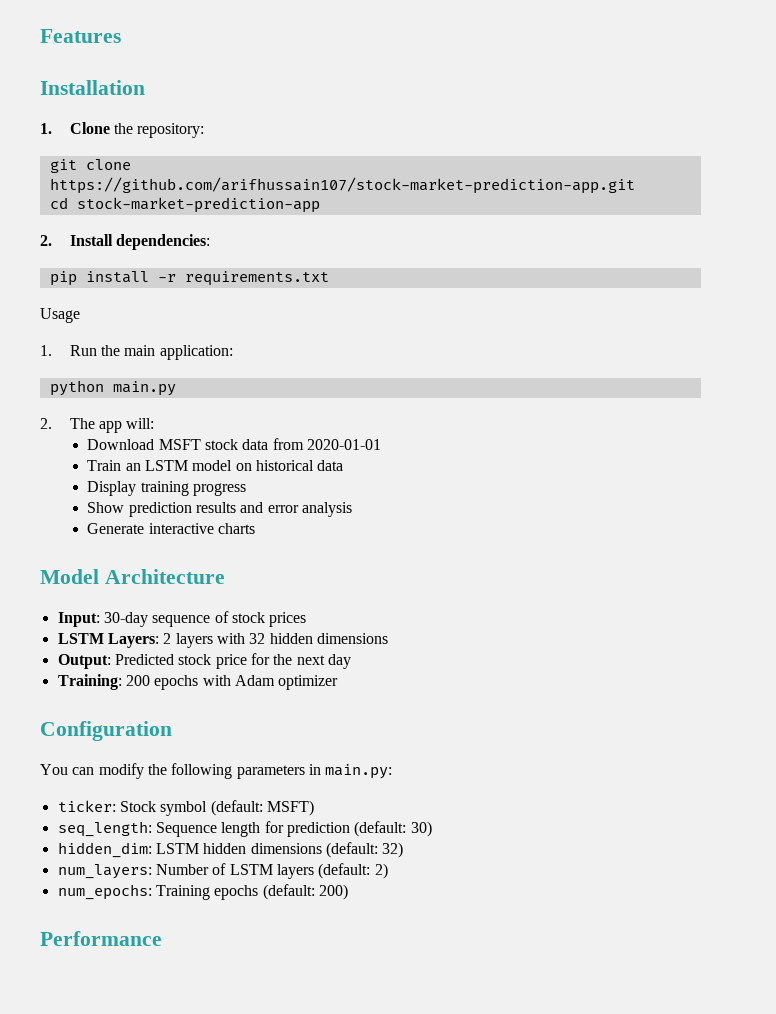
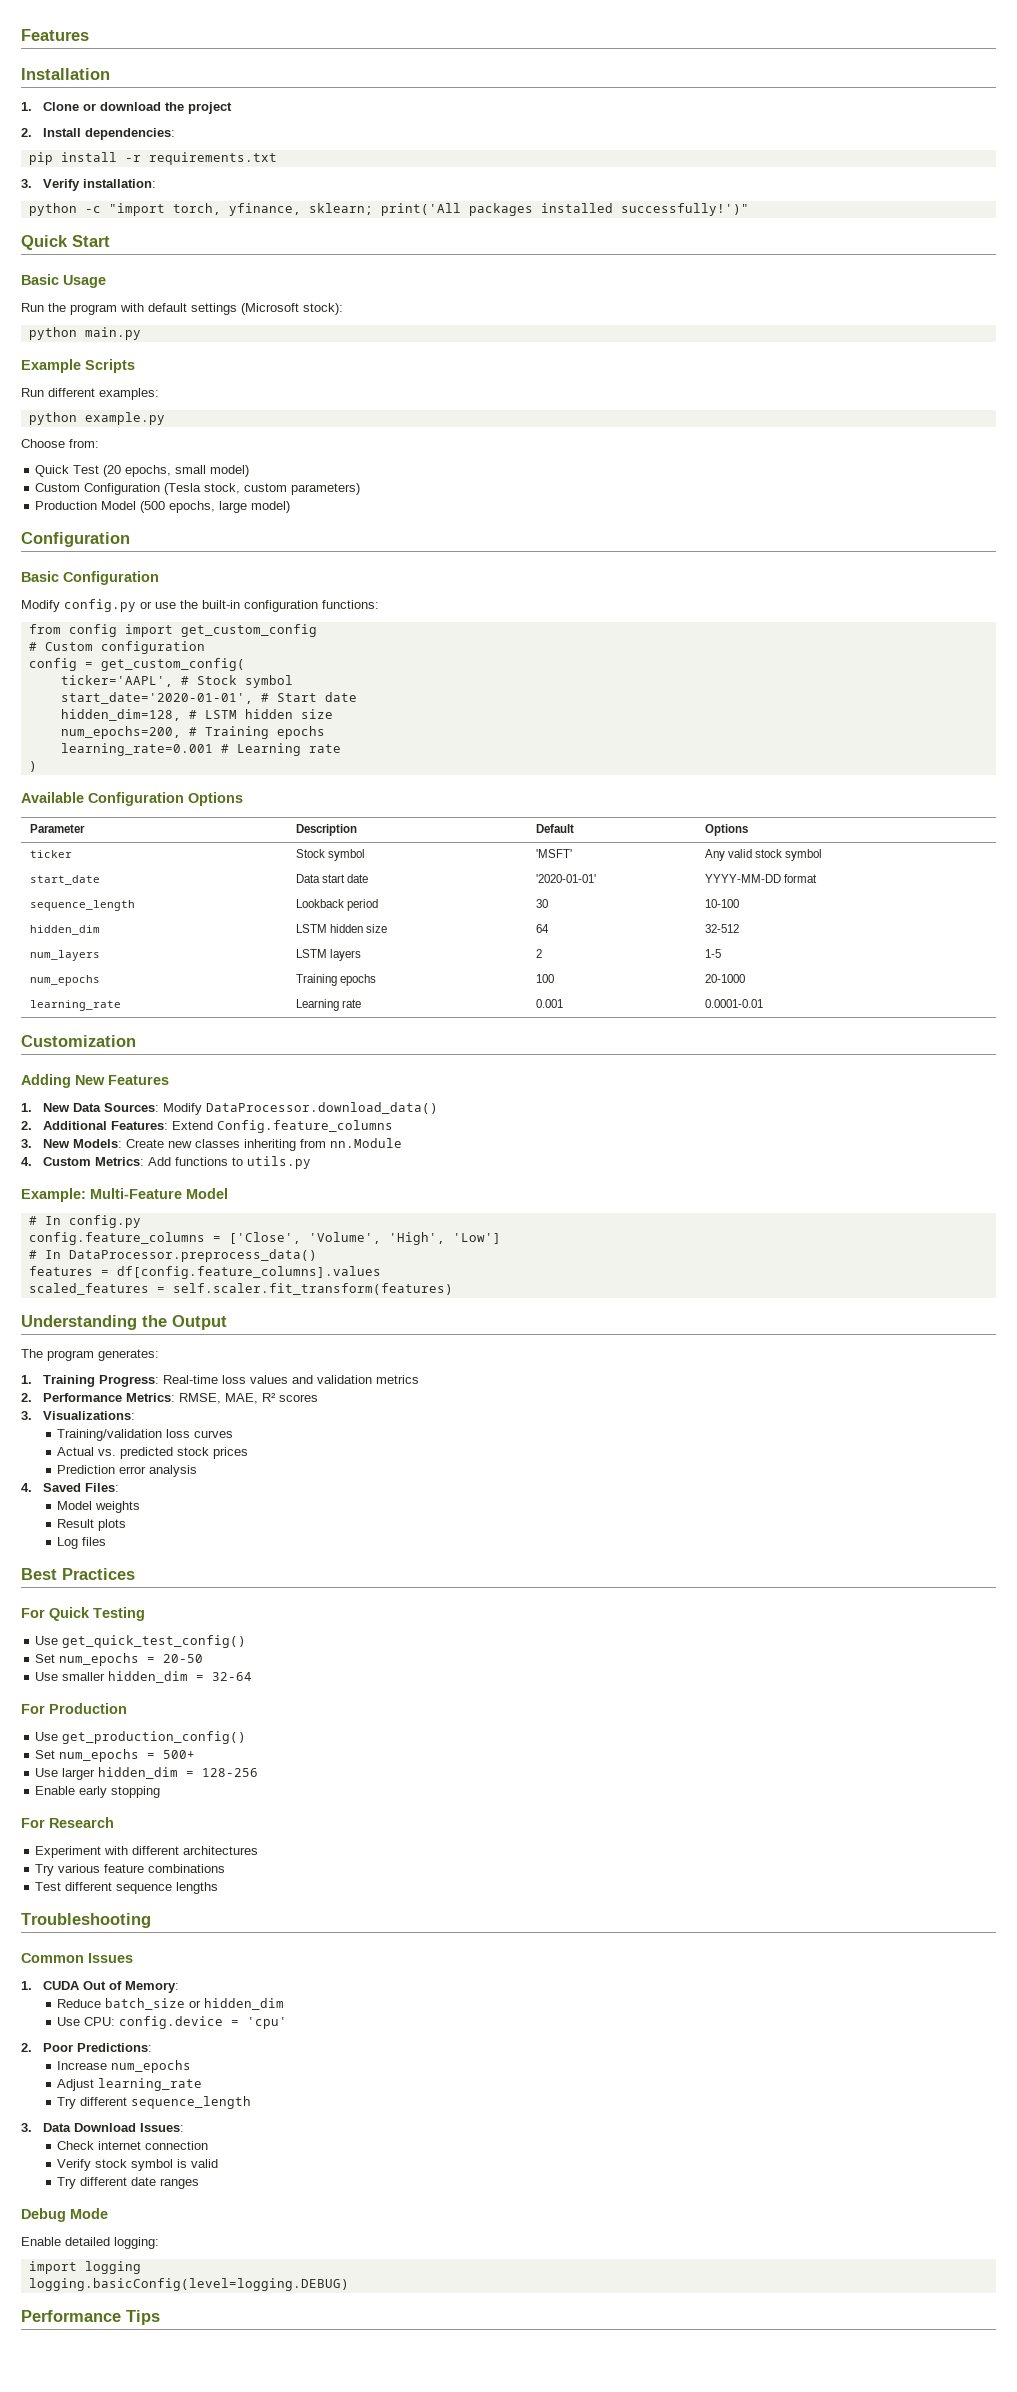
- 1. Clone the repository:
- git clone https://github.com/arifhussain107/stock-market-prediction-app.git
- cd stock-market-prediction-app
+ 1. Clone or download the project
- Usage
+ 3. Verify installation:
+ python -c "import torch, yfinance, sklearn; print('All packages installed successfully!')"
+ Quick Start
+ Basic Usage
- 1. Run the main application:
+ Run the program with default settings (Microsoft stock):
  python main.py
- 2. The app will:
- Download MSFT stock data from 2020-01-01
- Train an LSTM model on historical data
- Display training progress
- Show prediction results and error analysis
- Generate interactive charts
- Model Architecture
- Input: 30-day sequence of stock prices
- LSTM Layers: 2 layers with 32 hidden dimensions
- Output: Predicted stock price for the next day
- Training: 200 epochs with Adam optimizer
+ Example Scripts
+ Run different examples:
+ python example.py
+ Choose from:
+ Quick Test (20 epochs, small model)
+ Custom Configuration (Tesla stock, custom parameters)
+ Production Model (500 epochs, large model)
  Configuration
- You can modify the following parameters in main.py:
- ticker: Stock symbol (default: MSFT)
- seq_length: Sequence length for prediction (default: 30)
- hidden_dim: LSTM hidden dimensions (default: 32)
- num_layers: Number of LSTM layers (default: 2)
- num_epochs: Training epochs (default: 200)
- Performance
+ Basic Configuration
+ Modify config.py or use the built-in configuration functions:
+ from config import get_custom_config
+ # Custom configuration
+ config = get_custom_config(
+ ticker='AAPL', # Stock symbol
+ start_date='2020-01-01', # Start date
+ hidden_dim=128, # LSTM hidden size
+ num_epochs=200, # Training epochs
+ learning_rate=0.001 # Learning rate
+ )
+ Available Configuration Options
+ Parameter | Description | Default | Options
+ ticker | Stock symbol | 'MSFT' | Any valid stock symbol
+ start_date | Data start date | '2020-01-01' | YYYY-MM-DD format
+ sequence_length | Lookback period | 30 | 10-100
+ hidden_dim | LSTM hidden size | 64 | 32-512
+ num_layers | LSTM layers | 2 | 1-5
+ num_epochs | Training epochs | 100 | 20-1000
+ learning_rate | Learning rate | 0.001 | 0.0001-0.01
+ Customization
+ Adding New Features
+ 1. New Data Sources: Modify DataProcessor.download_data()
+ 2. Additional Features: Extend Config.feature_columns
+ 3. New Models: Create new classes inheriting from nn.Module
+ 4. Custom Metrics: Add functions to utils.py
+ Example: Multi-Feature Model
+ # In config.py
+ config.feature_columns = ['Close', 'Volume', 'High', 'Low']
+ # In DataProcessor.preprocess_data()
+ features = df[config.feature_columns].values
+ scaled_features = self.scaler.fit_transform(features)
+ Understanding the Output
+ The program generates:
+ 1. Training Progress: Real-time loss values and validation metrics
+ 2. Performance Metrics: RMSE, MAE, R² scores
+ 3. Visualizations:
+ Training/validation loss curves
+ Actual vs. predicted stock prices
+ Prediction error analysis
+ 4. Saved Files:
+ Model weights
+ Result plots
+ Log files
+ Best Practices
+ For Quick Testing
+ Use get_quick_test_config()
+ Set num_epochs = 20-50
+ Use smaller hidden_dim = 32-64
+ For Production
+ Use get_production_config()
+ Set num_epochs = 500+
+ Use larger hidden_dim = 128-256
+ Enable early stopping
+ For Research
+ Experiment with different architectures
+ Try various feature combinations
+ Test different sequence lengths
+ Troubleshooting
+ Common Issues
+ 1. CUDA Out of Memory:
+ Reduce batch_size or hidden_dim
+ Use CPU: config.device = 'cpu'
+ 2. Poor Predictions:
+ Increase num_epochs
+ Adjust learning_rate
+ Try different sequence_length
+ 3. Data Download Issues:
+ Check internet connection
+ Verify stock symbol is valid
+ Try different date ranges
+ Debug Mode
+ Enable detailed logging:
+ import logging
+ logging.basicConfig(level=logging.DEBUG)
+ Performance Tips

